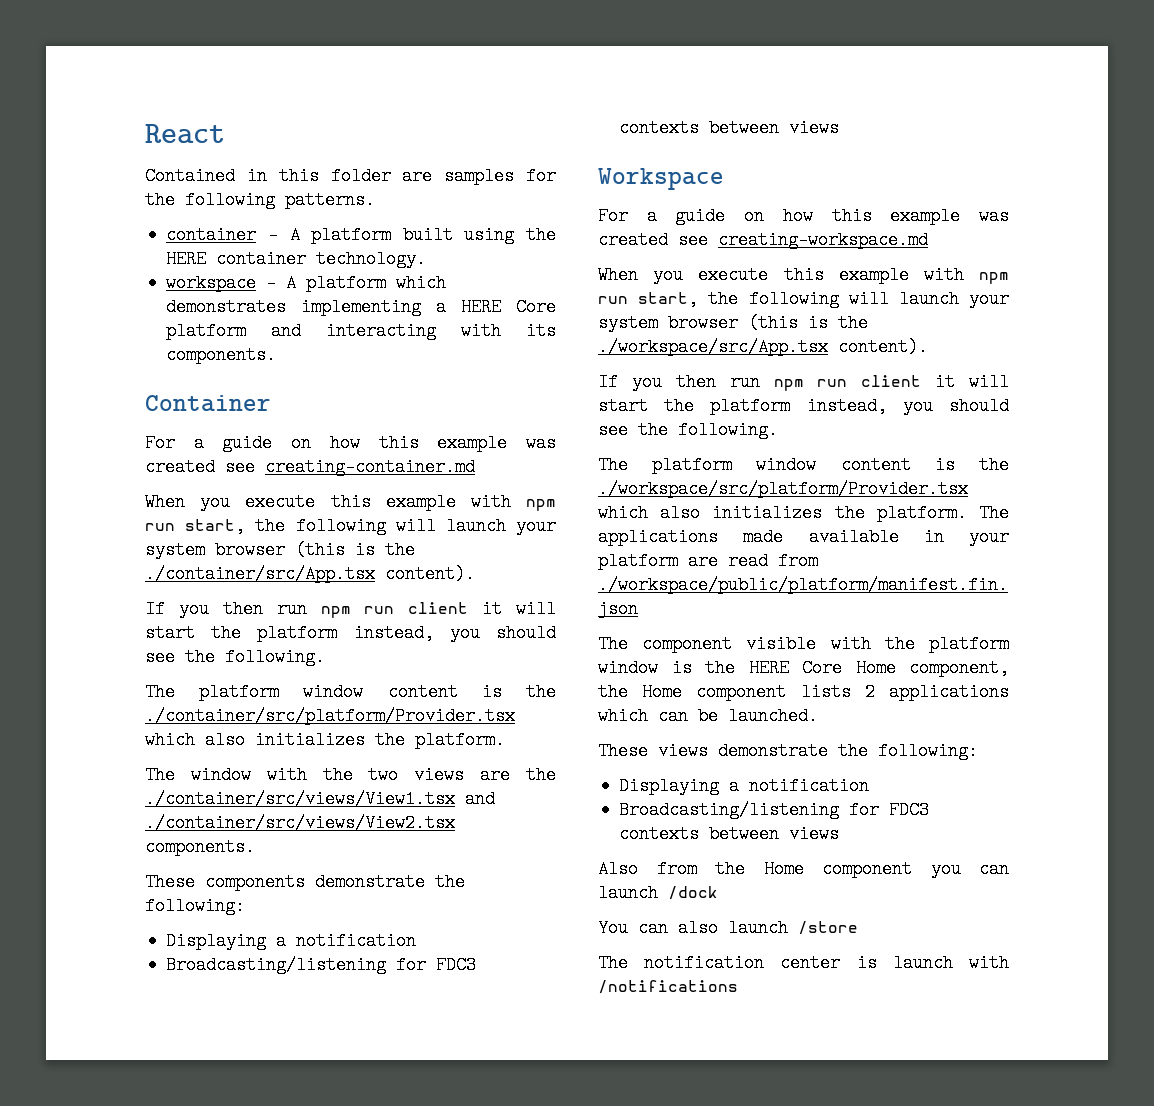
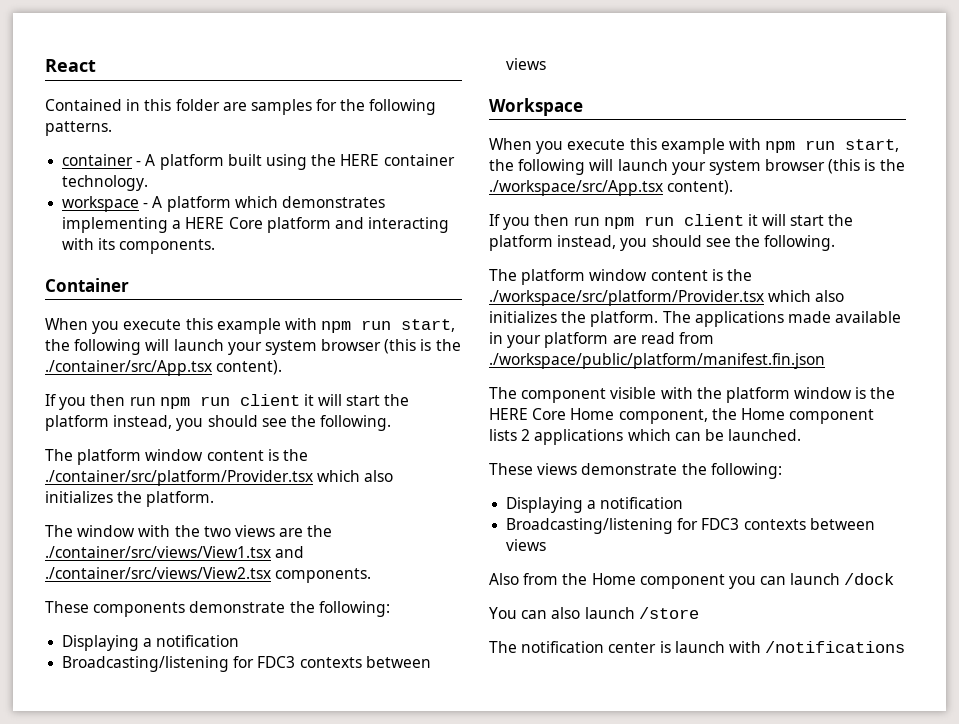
- For a guide on how this example was created see creating-container.md
- For a guide on how this example was created see creating-workspace.md

